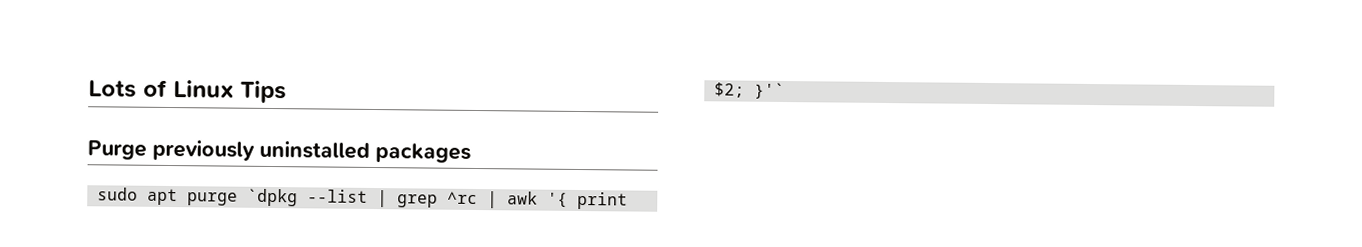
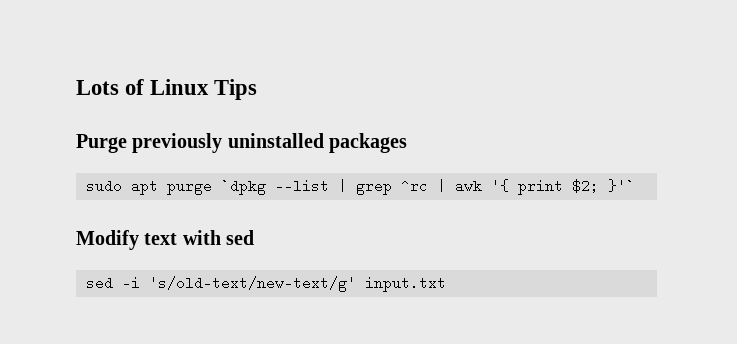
+ Modify text with sed
+ sed -i 's/old-text/new-text/g' input.txt

